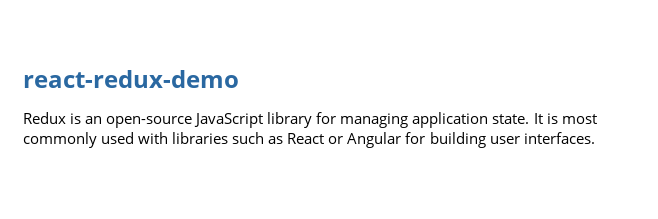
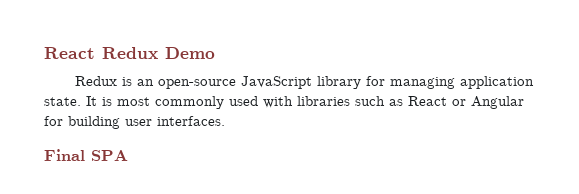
- react-redux-demo
+ React Redux Demo
+ Final SPA

